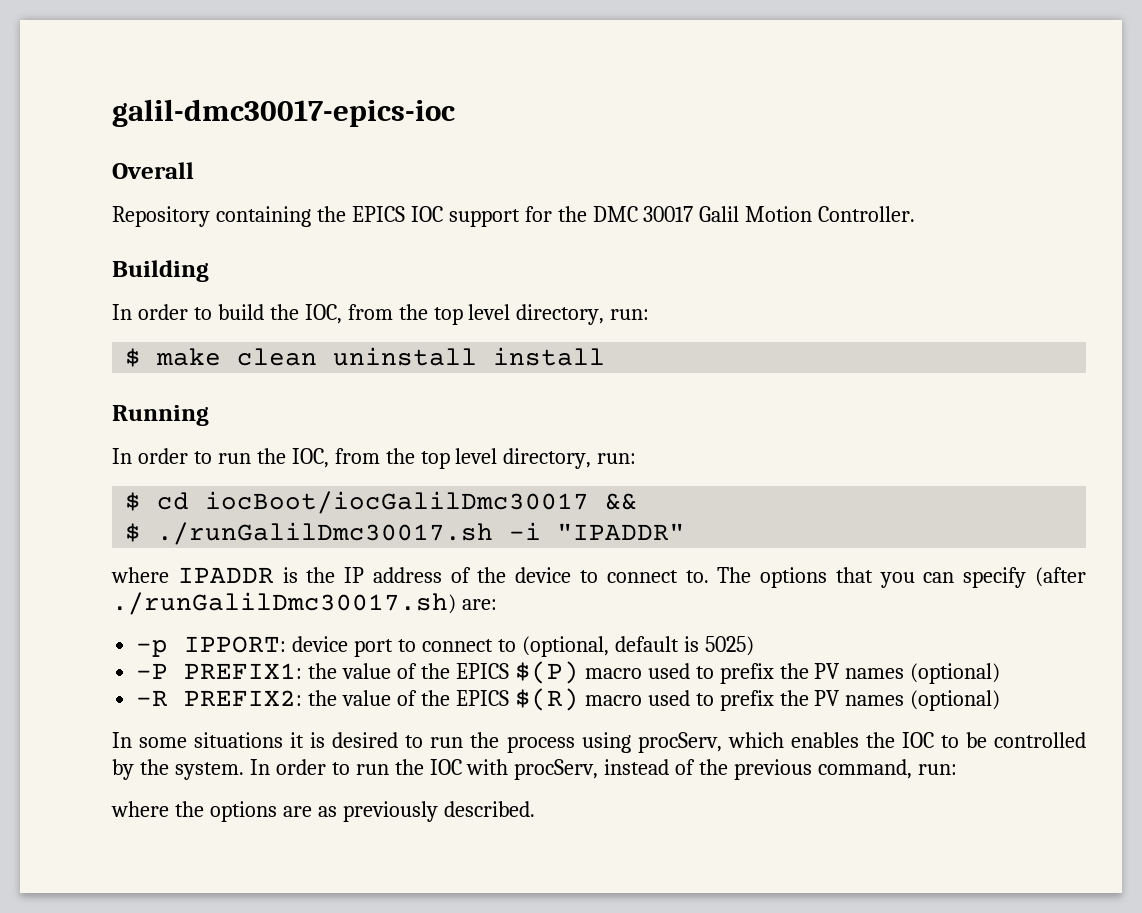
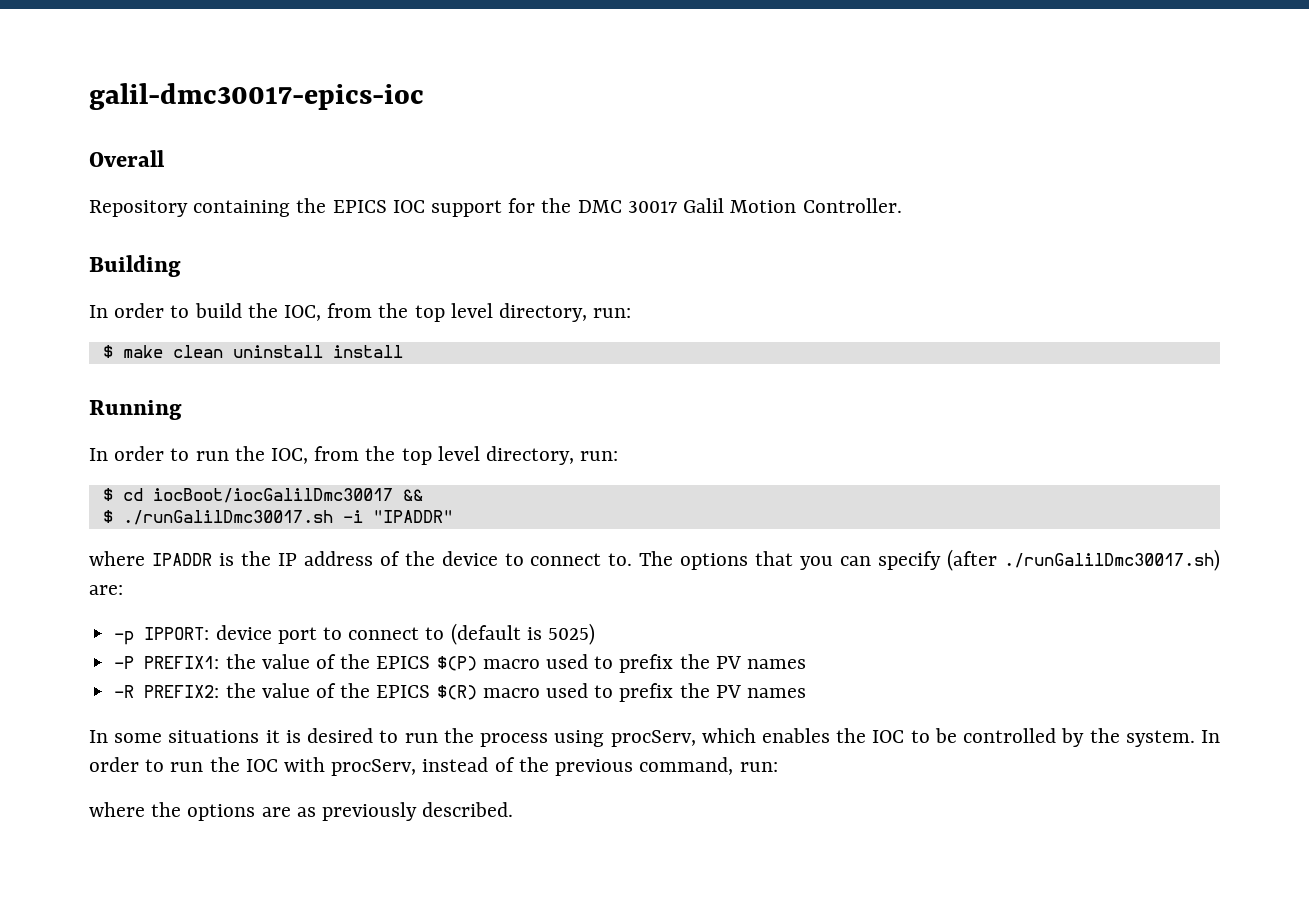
- -p IPPORT: device port to connect to (optional, default is 5025)
+ -p IPPORT: device port to connect to (default is 5025)
- -P PREFIX1: the value of the EPICS $(P) macro used to prefix the PV names (optional)
+ -P PREFIX1: the value of the EPICS $(P) macro used to prefix the PV names
- -R PREFIX2: the value of the EPICS $(R) macro used to prefix the PV names (optional)
+ -R PREFIX2: the value of the EPICS $(R) macro used to prefix the PV names

